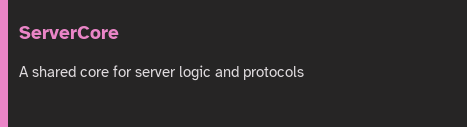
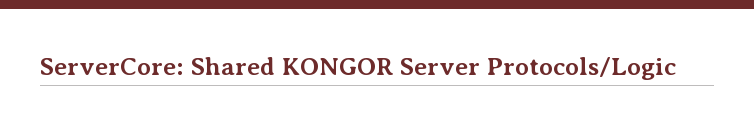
- ServerCore
- A shared core for server logic and protocols
+ ServerCore: Shared KONGOR Server Protocols/Logic

